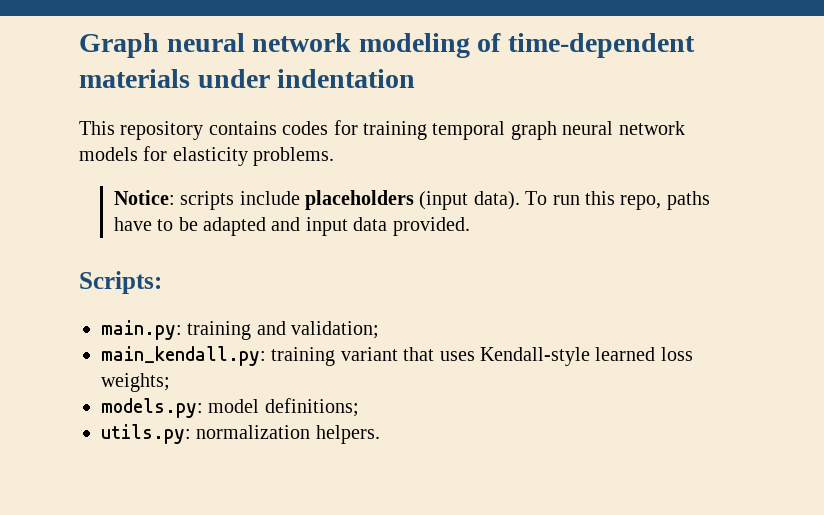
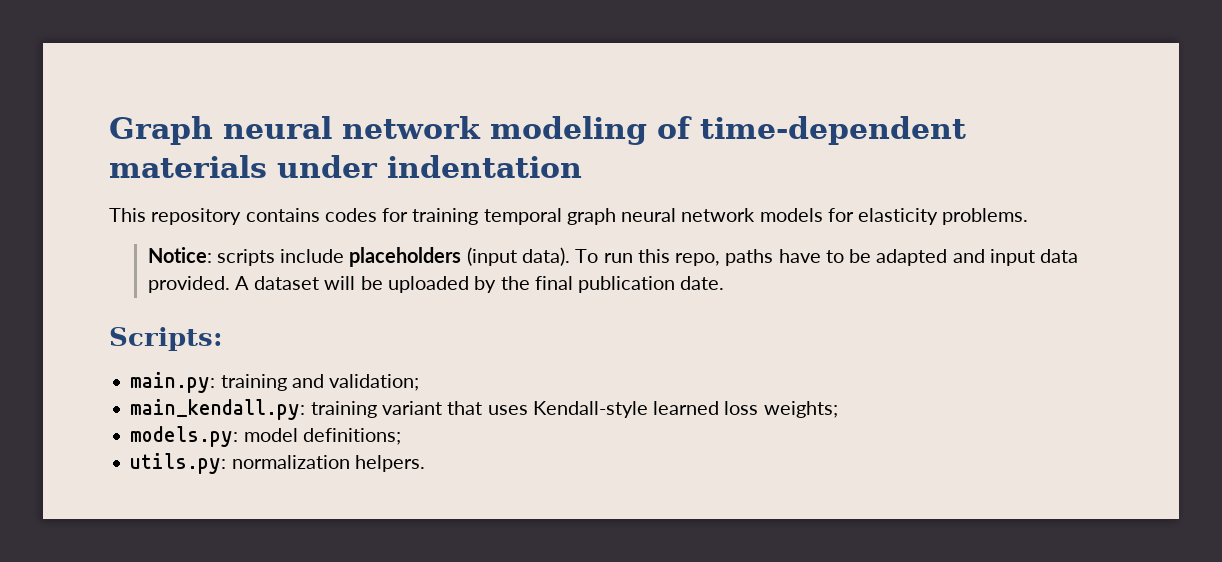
+ A dataset will be uploaded by the final publication date.

